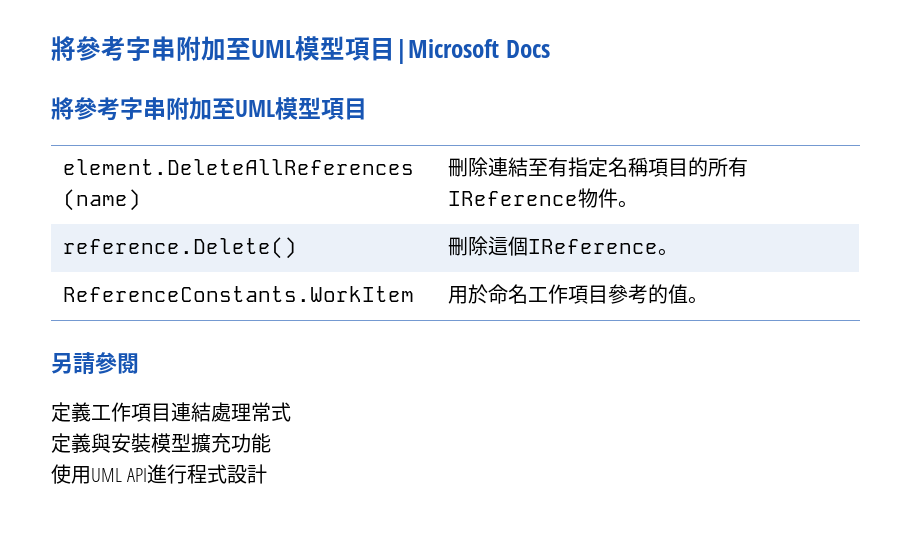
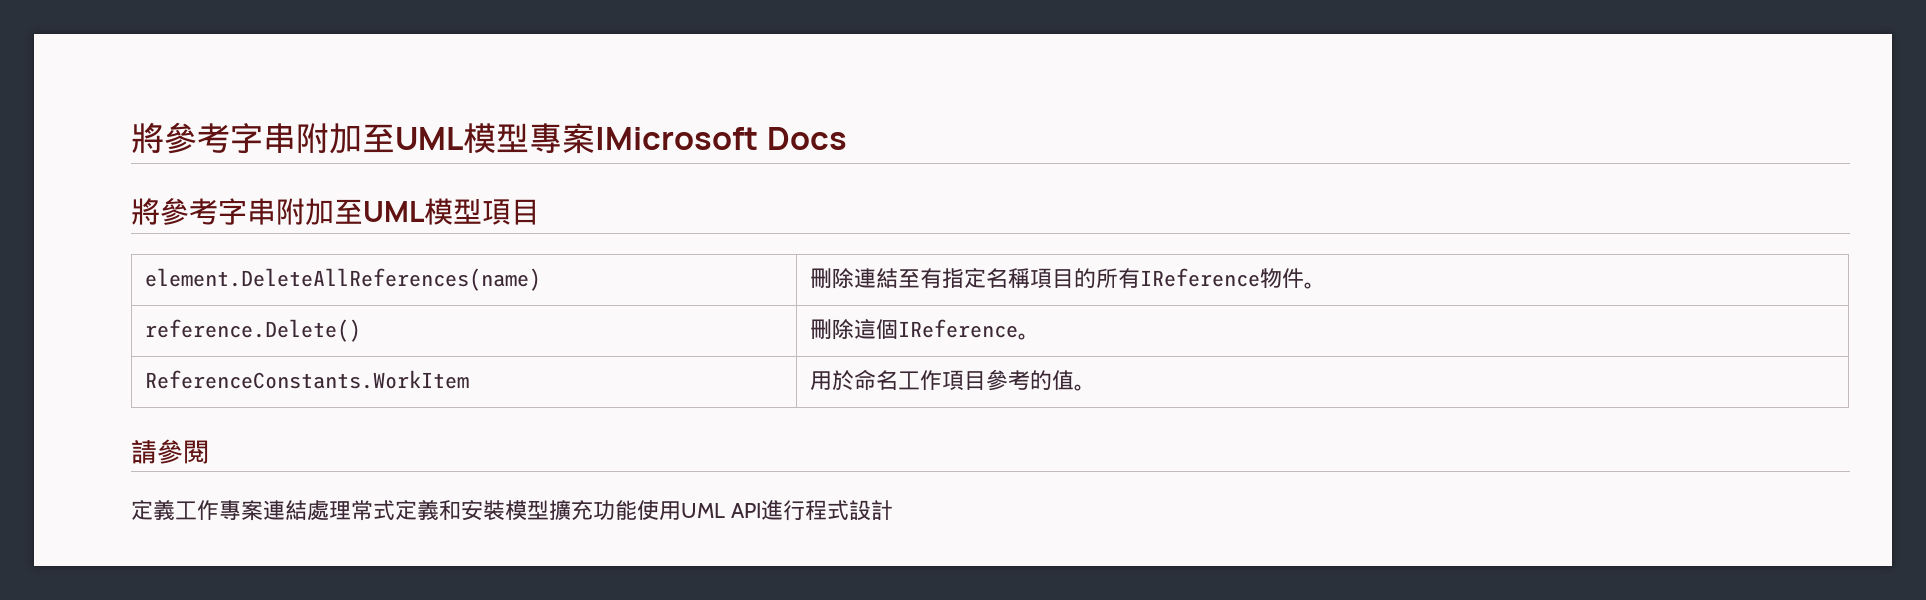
- 將參考字串附加至UML模型項目|Microsoft Docs
+ 將參考字串附加至UML模型專案|Microsoft Docs
- 另請參閱
+ 請參閱
- 定義工作項目連結處理常式
- 定義與安裝模型擴充功能
- 使用UML API進行程式設計
+ 定義工作專案連結處理常式定義和安裝模型擴充功能使用UML API進行程式設計

